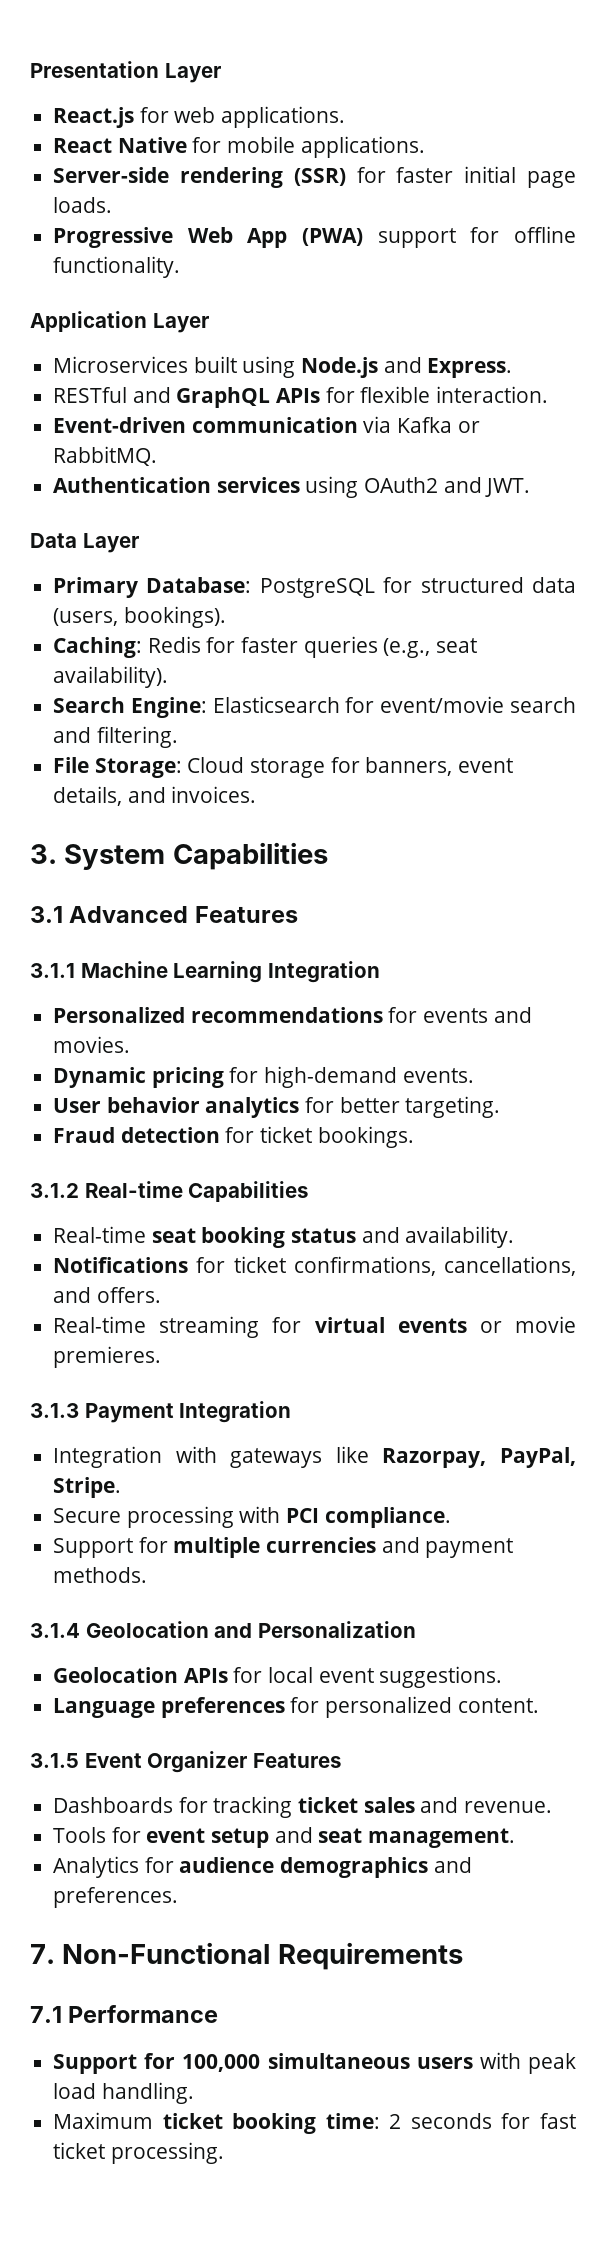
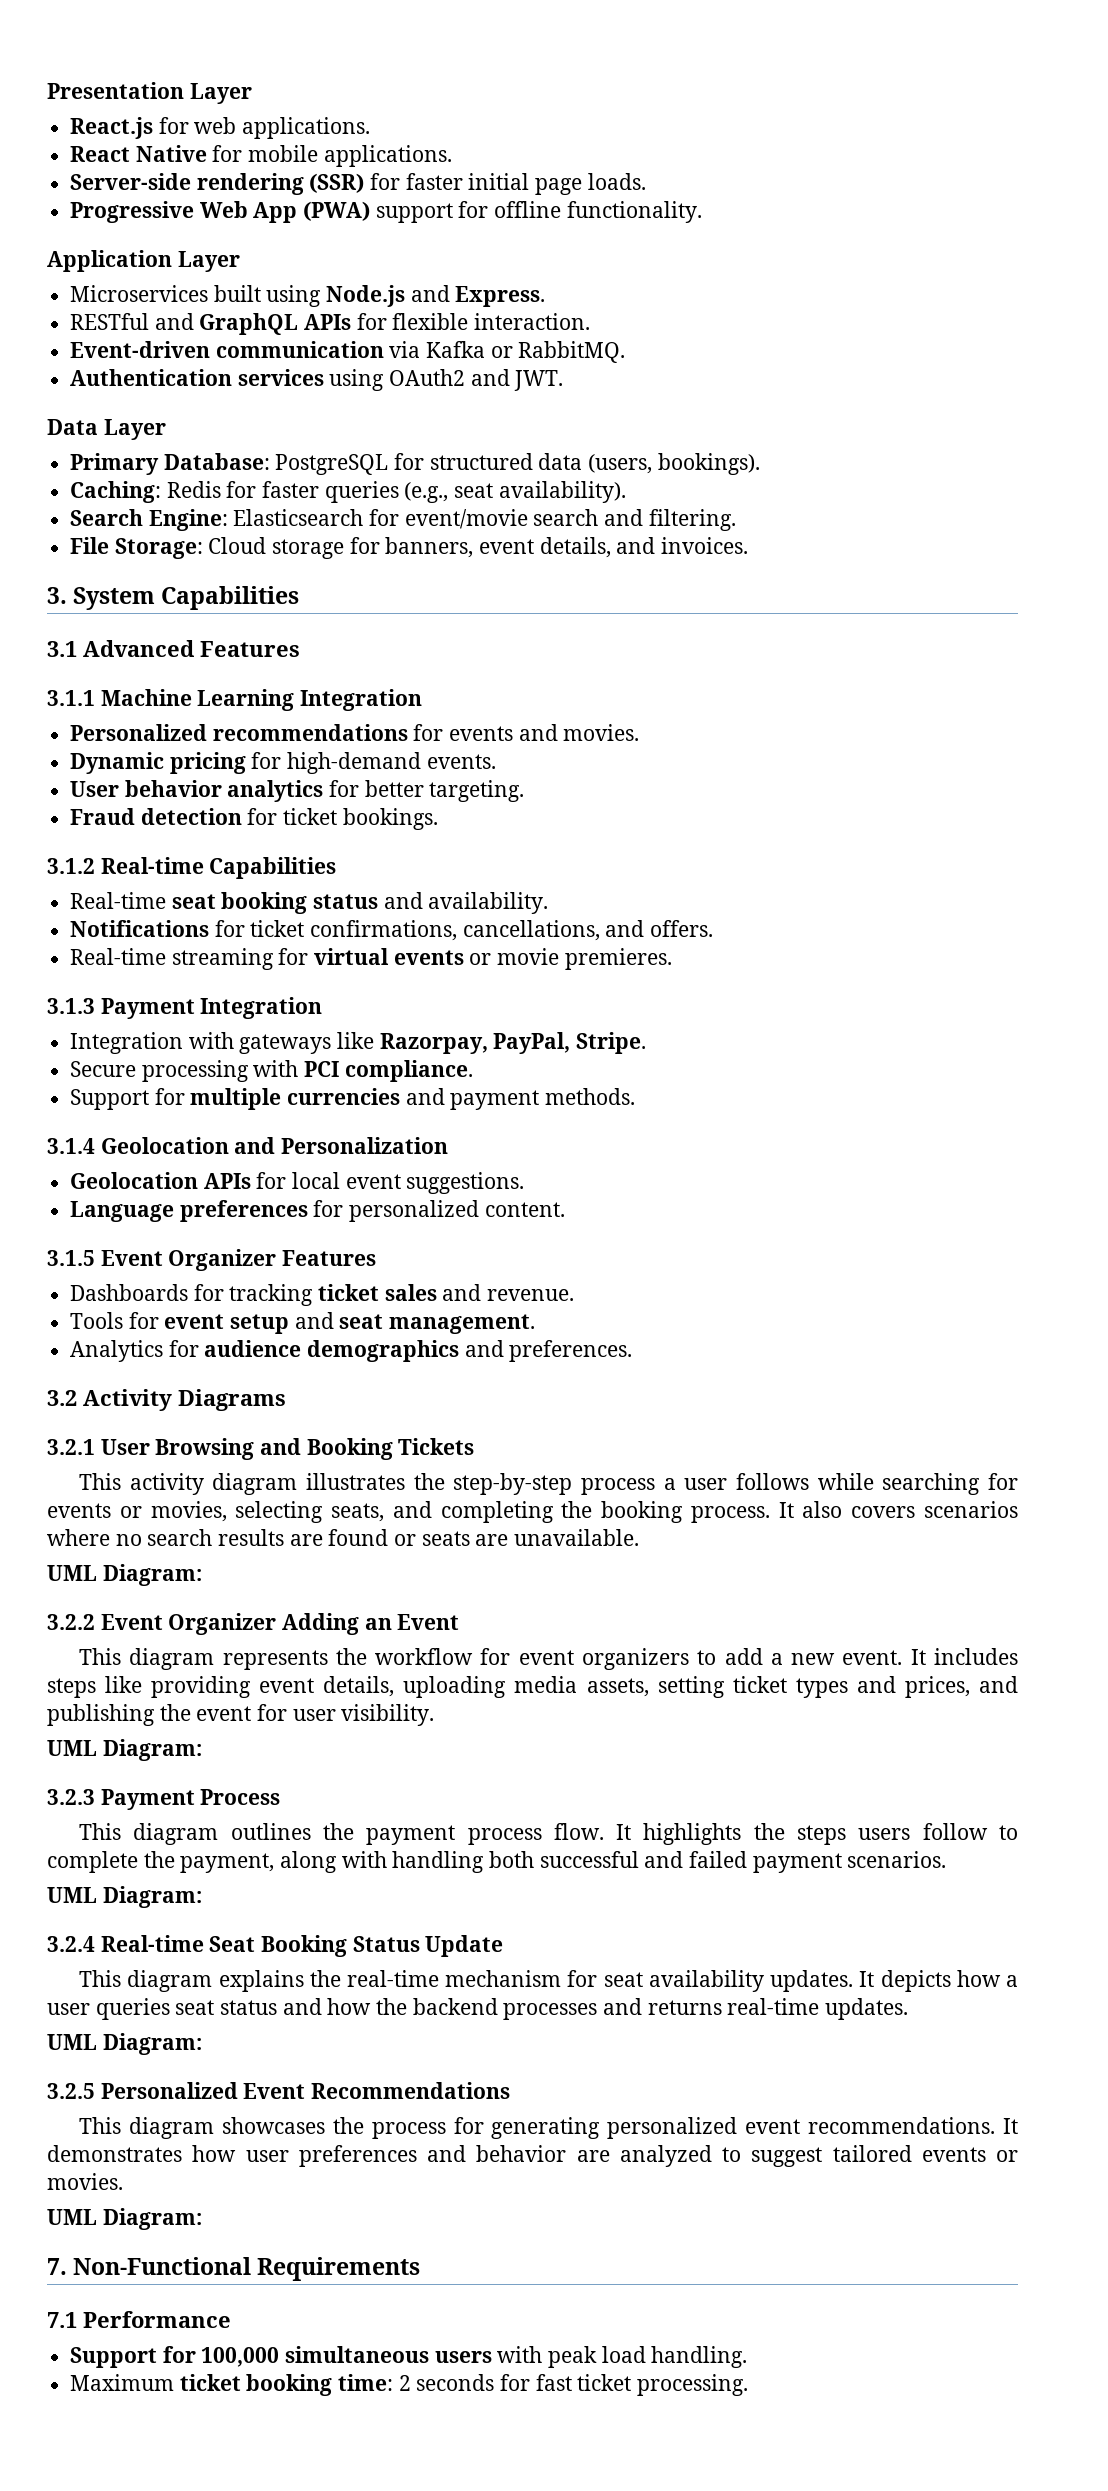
+ 3.2 Activity Diagrams
+ 3.2.1 User Browsing and Booking Tickets
+ This activity diagram illustrates the step-by-step process a user follows while searching for events or movies, selecting seats, and completing the booking process. It also covers scenarios where no search results are found or seats are unavailable.
+ UML Diagram:
+ 3.2.2 Event Organizer Adding an Event
+ This diagram represents the workflow for event organizers to add a new event. It includes steps like providing event details, uploading media assets, setting ticket types and prices, and publishing the event for user visibility.
+ UML Diagram:
+ 3.2.3 Payment Process
+ This diagram outlines the payment process flow. It highlights the steps users follow to complete the payment, along with handling both successful and failed payment scenarios.
+ UML Diagram:
+ 3.2.4 Real-time Seat Booking Status Update
+ This diagram explains the real-time mechanism for seat availability updates. It depicts how a user queries seat status and how the backend processes and returns real-time updates.
+ UML Diagram:
+ 3.2.5 Personalized Event Recommendations
+ This diagram showcases the process for generating personalized event recommendations. It demonstrates how user preferences and behavior are analyzed to suggest tailored events or movies.
+ UML Diagram:

